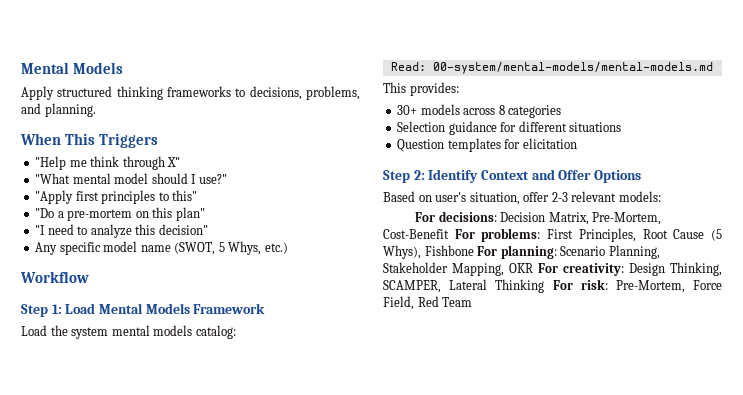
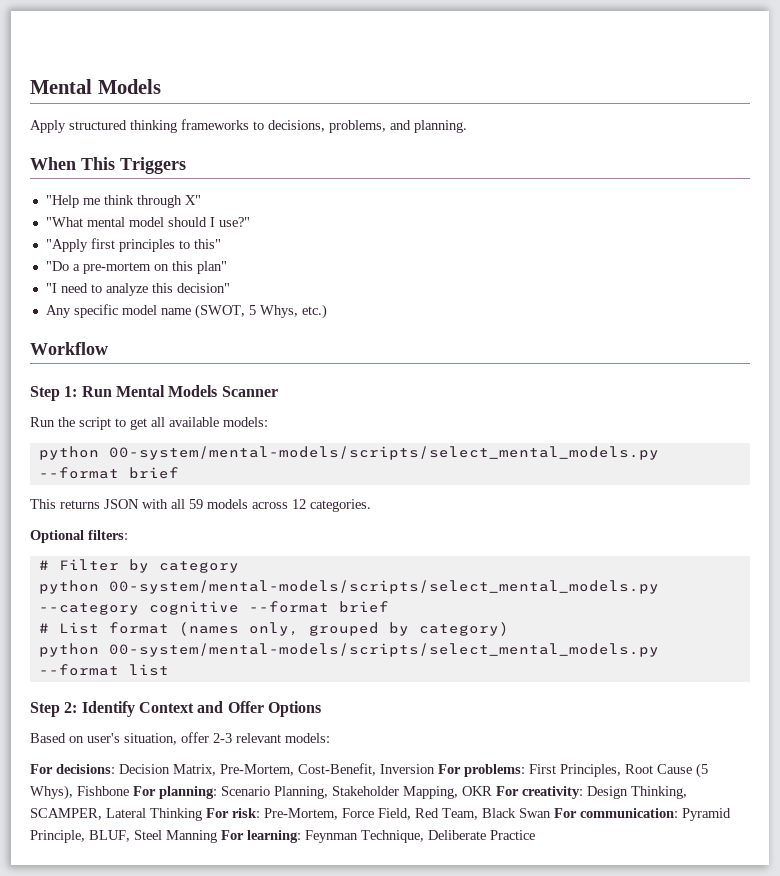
- Step 1: Load Mental Models Framework
- Load the system mental models catalog:
- Read: 00-system/mental-models/mental-models.md
- This provides:
- 30+ models across 8 categories
- Selection guidance for different situations
- Question templates for elicitation
+ Step 1: Run Mental Models Scanner
+ Run the script to get all available models:
+ python 00-system/mental-models/scripts/select_mental_models.py --format brief
+ This returns JSON with all 59 models across 12 categories.
+ Optional filters:
+ # Filter by category
+ python 00-system/mental-models/scripts/select_mental_models.py --category cognitive --format brief
+ # List format (names only, grouped by category)
+ python 00-system/mental-models/scripts/select_mental_models.py --format list
- For decisions: Decision Matrix, Pre-Mortem, Cost-Benefit For problems: First Principles, Root Cause (5 Whys), Fishbone For planning: Scenario Planning, Stakeholder Mapping, OKR For creativity: Design Thinking, SCAMPER, Lateral Thinking For risk: Pre-Mortem, Force Field, Red Team
+ For decisions: Decision Matrix, Pre-Mortem, Cost-Benefit, Inversion For problems: First Principles, Root Cause (5 Whys), Fishbone For planning: Scenario Planning, Stakeholder Mapping, OKR For creativity: Design Thinking, SCAMPER, Lateral Thinking For risk: Pre-Mortem, Force Field, Red Team, Black Swan For communication: Pyramid Principle, BLUF, Steel Manning For learning: Feynman Technique, Deliberate Practice

